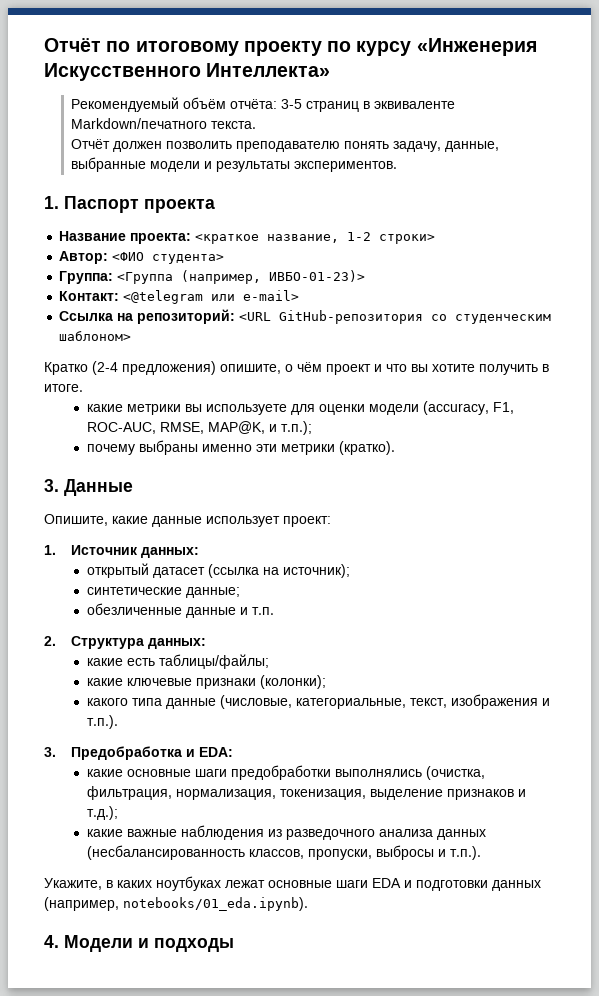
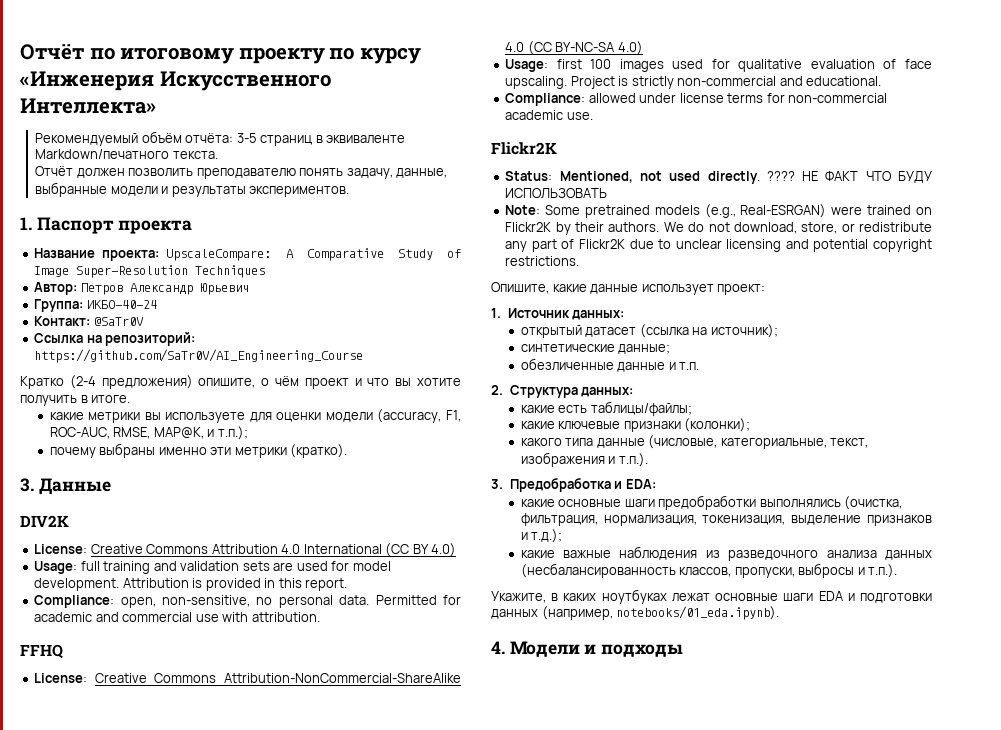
- Название проекта: <краткое название, 1-2 строки>
- Автор: <ФИО студента>
- Группа: <Группа (например, ИВБО-01-23)>
- Контакт: <@telegram или e-mail>
- Ссылка на репозиторий: <URL GitHub-репозитория со студенческим шаблоном>
+ Название проекта: UpscaleCompare: A Comparative Study of Image Super-Resolution Techniques
+ Автор: Петров Александр Юрьевич
+ Группа: ИКБО-40-24
+ Контакт: @SaTr0V
+ Ссылка на репозиторий: https://github.com/SaTr0V/AI_Engineering_Course
+ DIV2K
+ License: Creative Commons Attribution 4.0 International (CC BY 4.0)
+ Usage: full training and validation sets are used for model development. Attribution is provided in this report.
+ Compliance: open, non-sensitive, no personal data. Permitted for academic and commercial use with attribution.
+ FFHQ
+ License: Creative Commons Attribution-NonCommercial-ShareAlike 4.0 (CC BY-NC-SA 4.0)
+ Usage: first 100 images used for qualitative evaluation of face upscaling. Project is strictly non-commercial and educational.
+ Compliance: allowed under license terms for non-commercial academic use.
+ Flickr2K
+ Status: Mentioned, not used directly. ???? НЕ ФАКТ ЧТО БУДУ ИСПОЛЬЗОВАТЬ
+ Note: Some pretrained models (e.g., Real-ESRGAN) were trained on Flickr2K by their authors. We do not download, store, or redistribute any part of Flickr2K due to unclear licensing and potential copyright restrictions.

